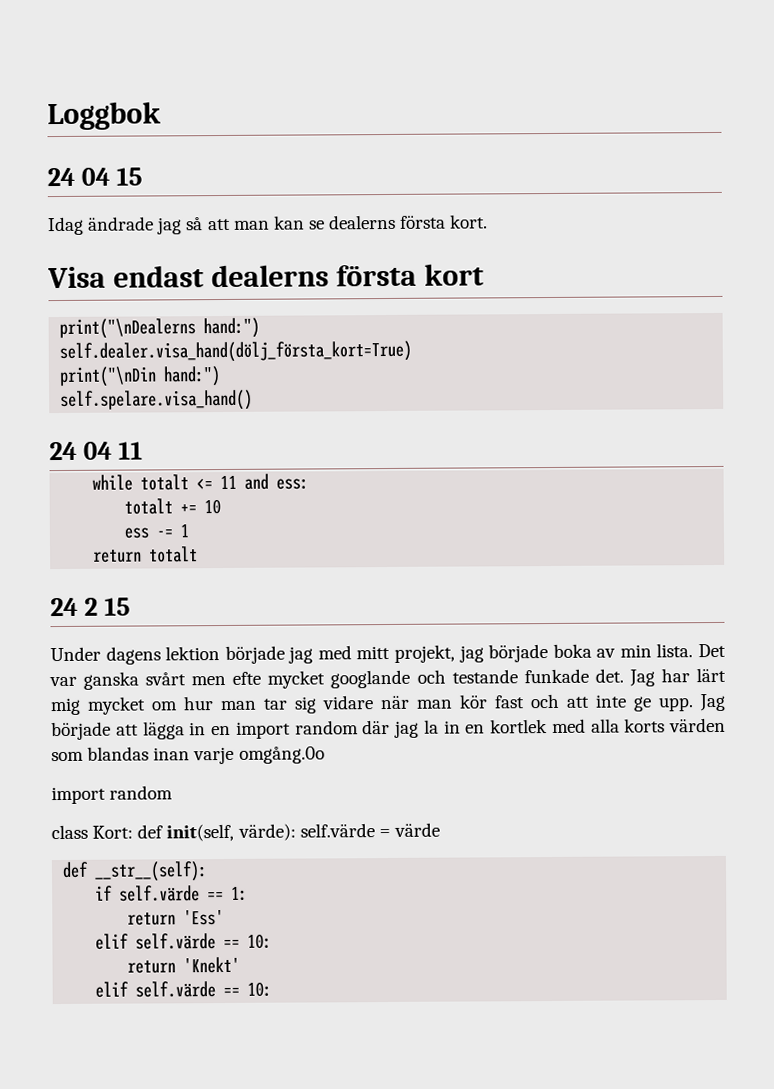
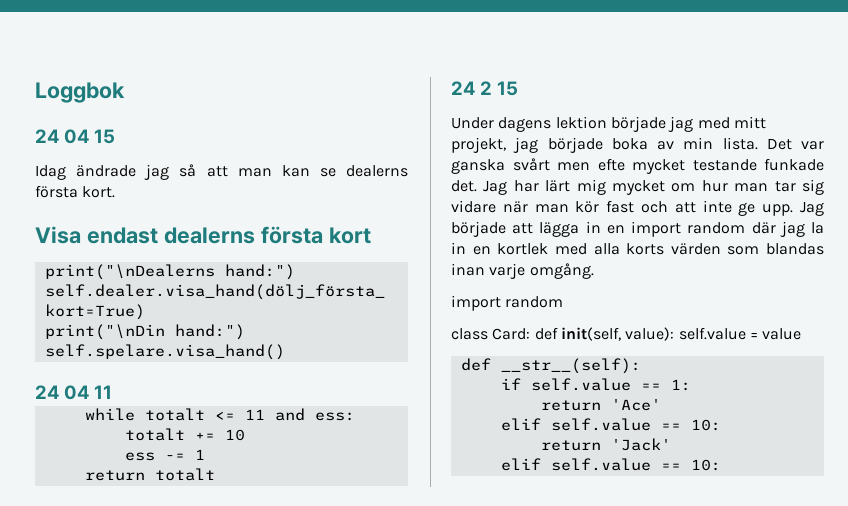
- Det var ganska svårt men efte mycket googlande och testande funkade det.
+ Det var ganska svårt men efte mycket testande funkade det.
- Jag började att lägga in en import random där jag la in en kortlek med alla korts värden som blandas inan varje omgång.0o
+ Jag började att lägga in en import random där jag la in en kortlek med alla korts värden som blandas inan varje omgång.
- class Kort: def init(self, värde): self.värde = värde
+ class Card: def init(self, value): self.value = value
- if self.värde == 1:
+ if self.value == 1:
- return 'Ess'
- elif self.värde == 10:
+ return 'Ace'
+ elif self.value == 10:
- return 'Knekt'
- elif self.värde == 10:
+ return 'Jack'
+ elif self.value == 10:

